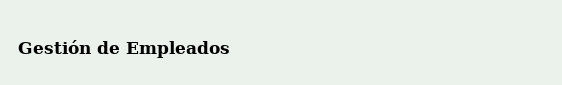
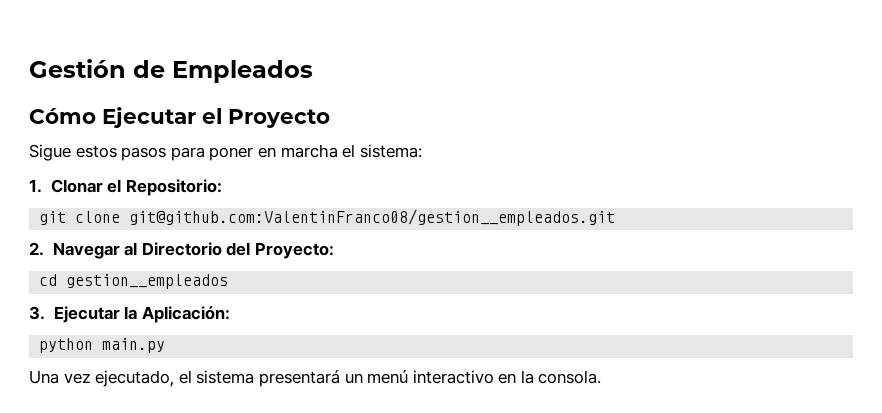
+ Cómo Ejecutar el Proyecto
+ Sigue estos pasos para poner en marcha el sistema:
+ 1. Clonar el Repositorio:
+ git clone git@github.com:ValentinFranco08/gestion__empleados.git
+ 2. Navegar al Directorio del Proyecto:
+ cd gestion__empleados
+ 3. Ejecutar la Aplicación:
+ python main.py
+ Una vez ejecutado, el sistema presentará un menú interactivo en la consola.

